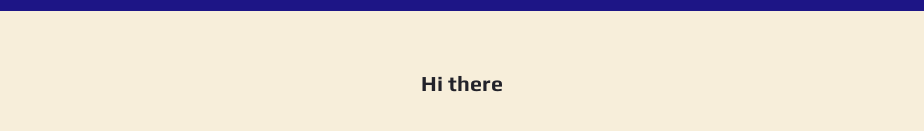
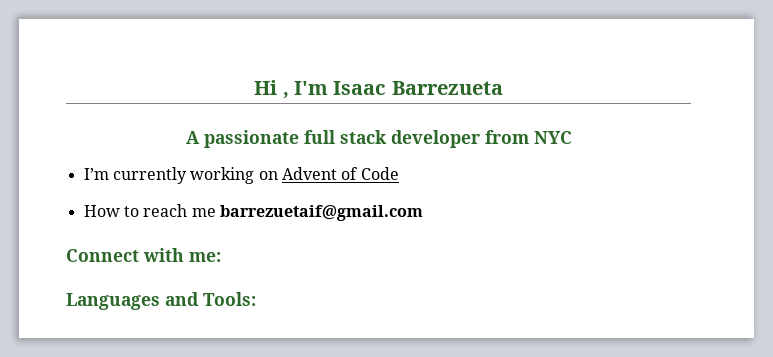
- Hi there
+ Hi , I'm Isaac Barrezueta
+ A passionate full stack developer from NYC
+ I’m currently working on Advent of Code
+ How to reach me barrezuetaif@gmail.com
+ Connect with me:
+ Languages and Tools:

